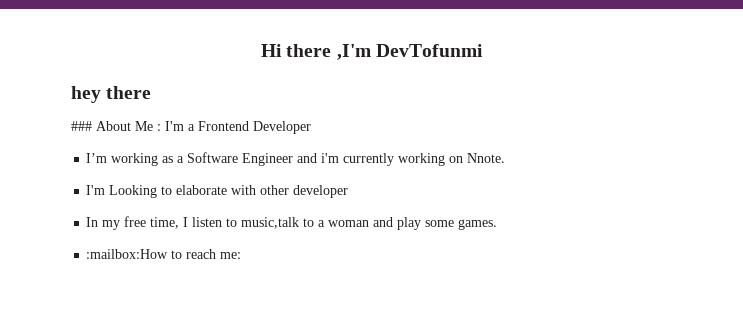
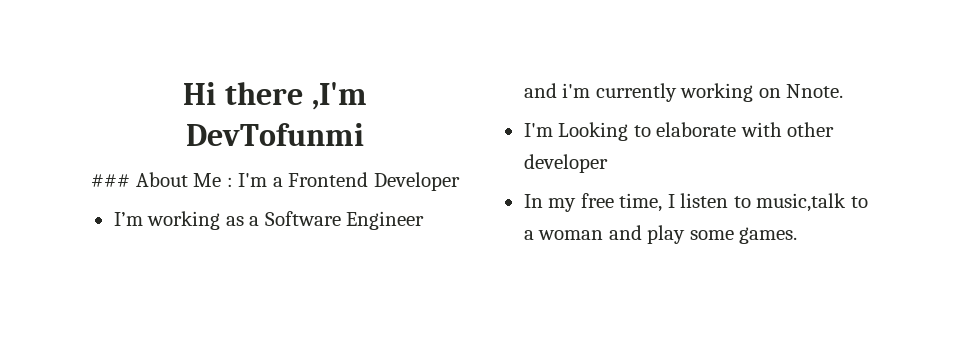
- hey there
- :mailbox:How to reach me:

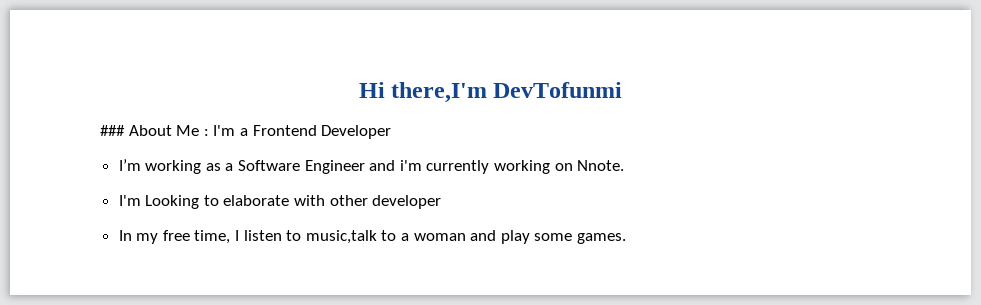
- Hi there ,I'm DevTofunmi
+ Hi there,I'm DevTofunmi

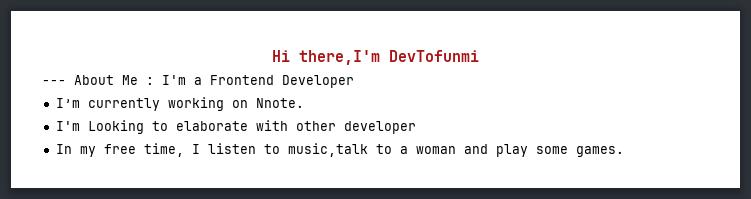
- ### About Me : I'm a Frontend Developer
+ --- About Me : I'm a Frontend Developer
- I’m working as a Software Engineer and i'm currently working on Nnote.
+ I’m currently working on Nnote.

